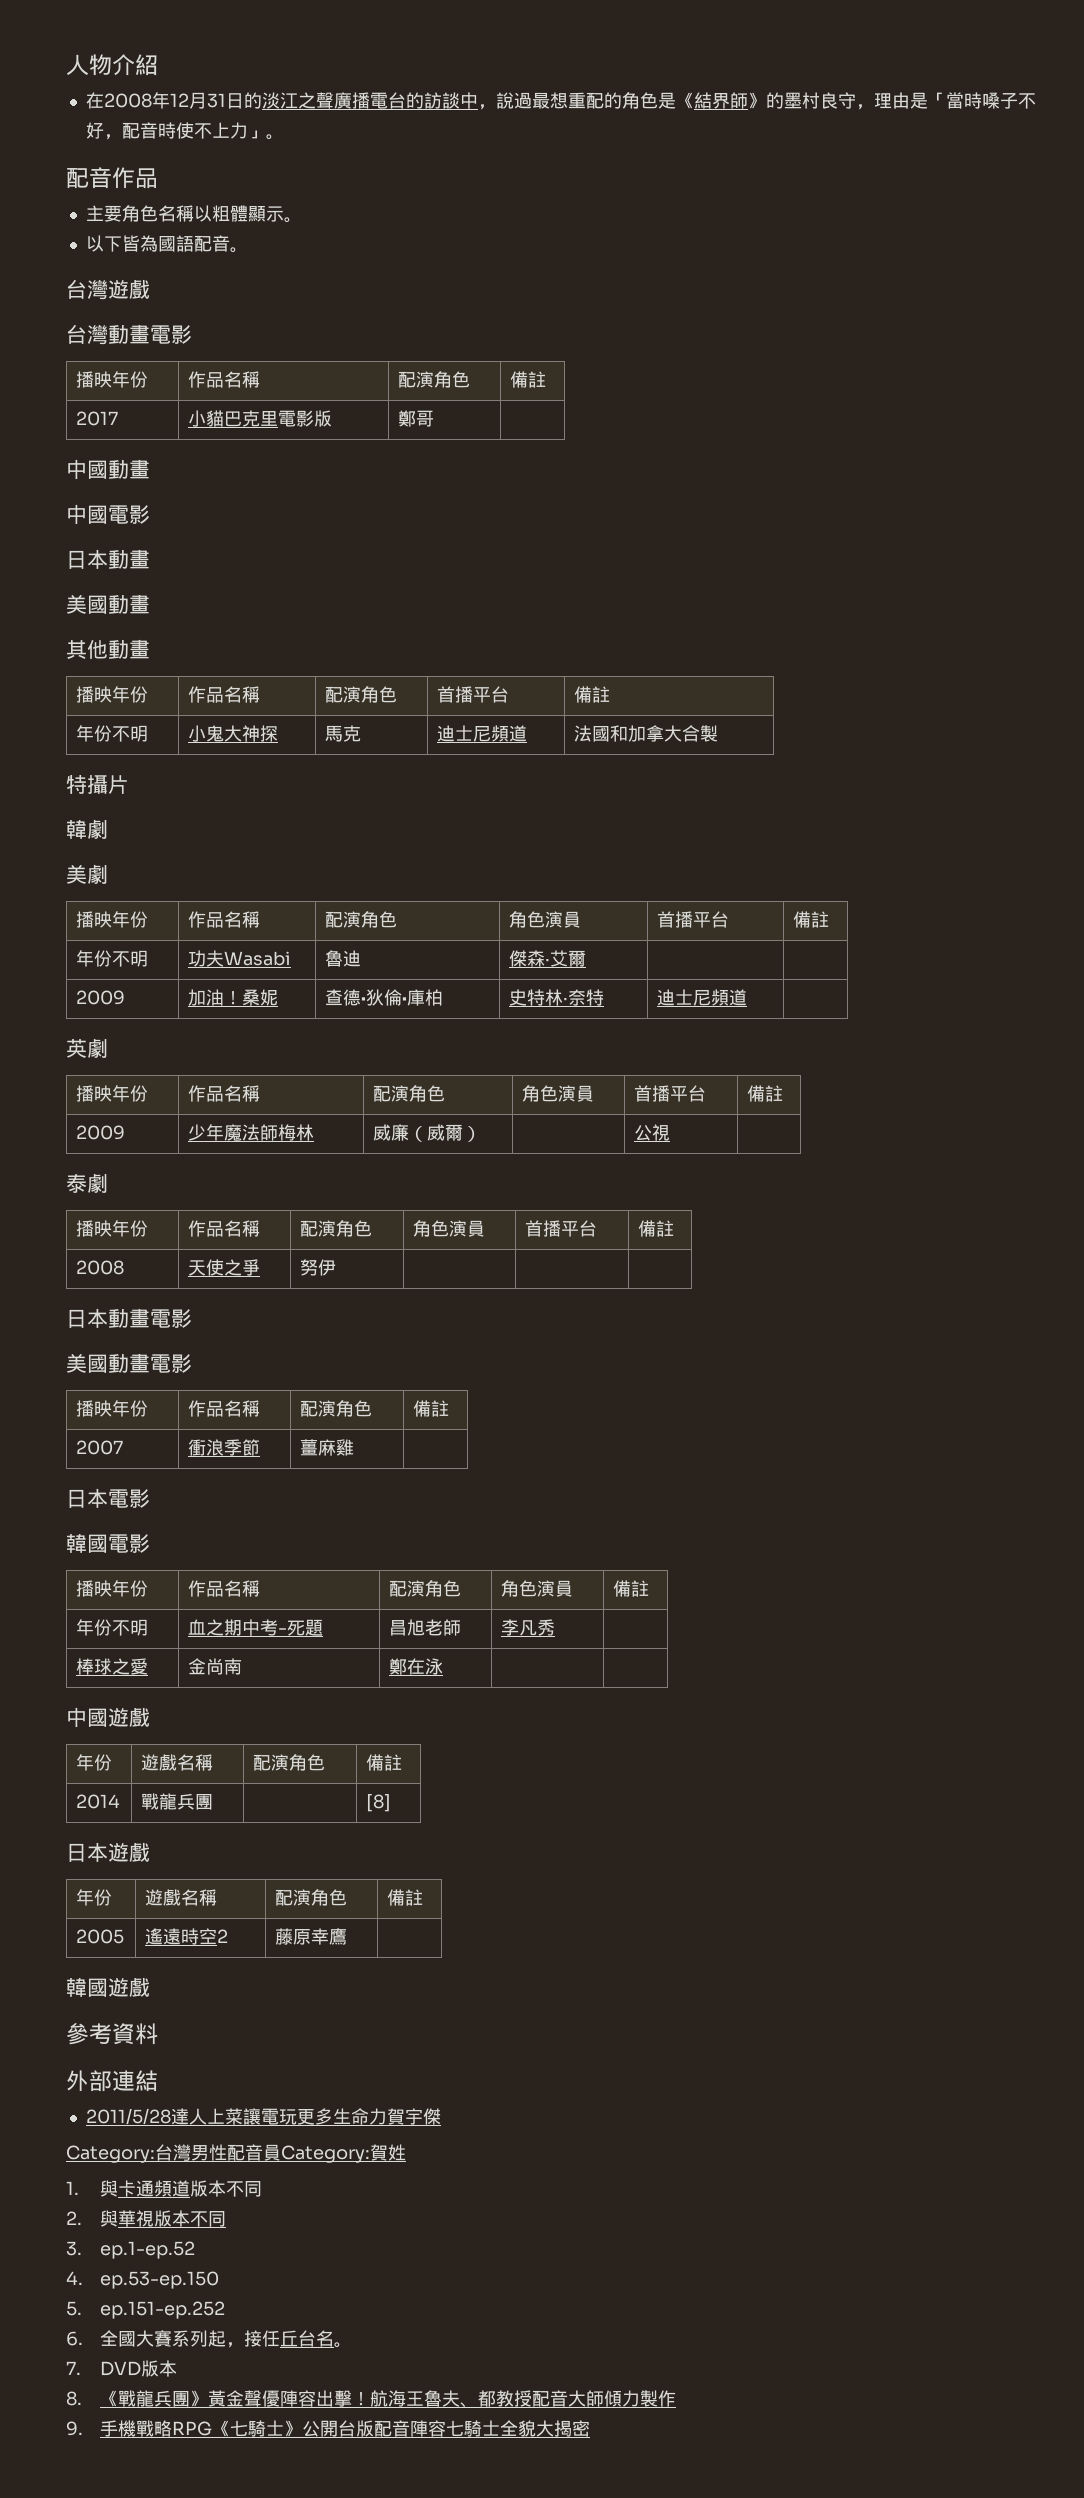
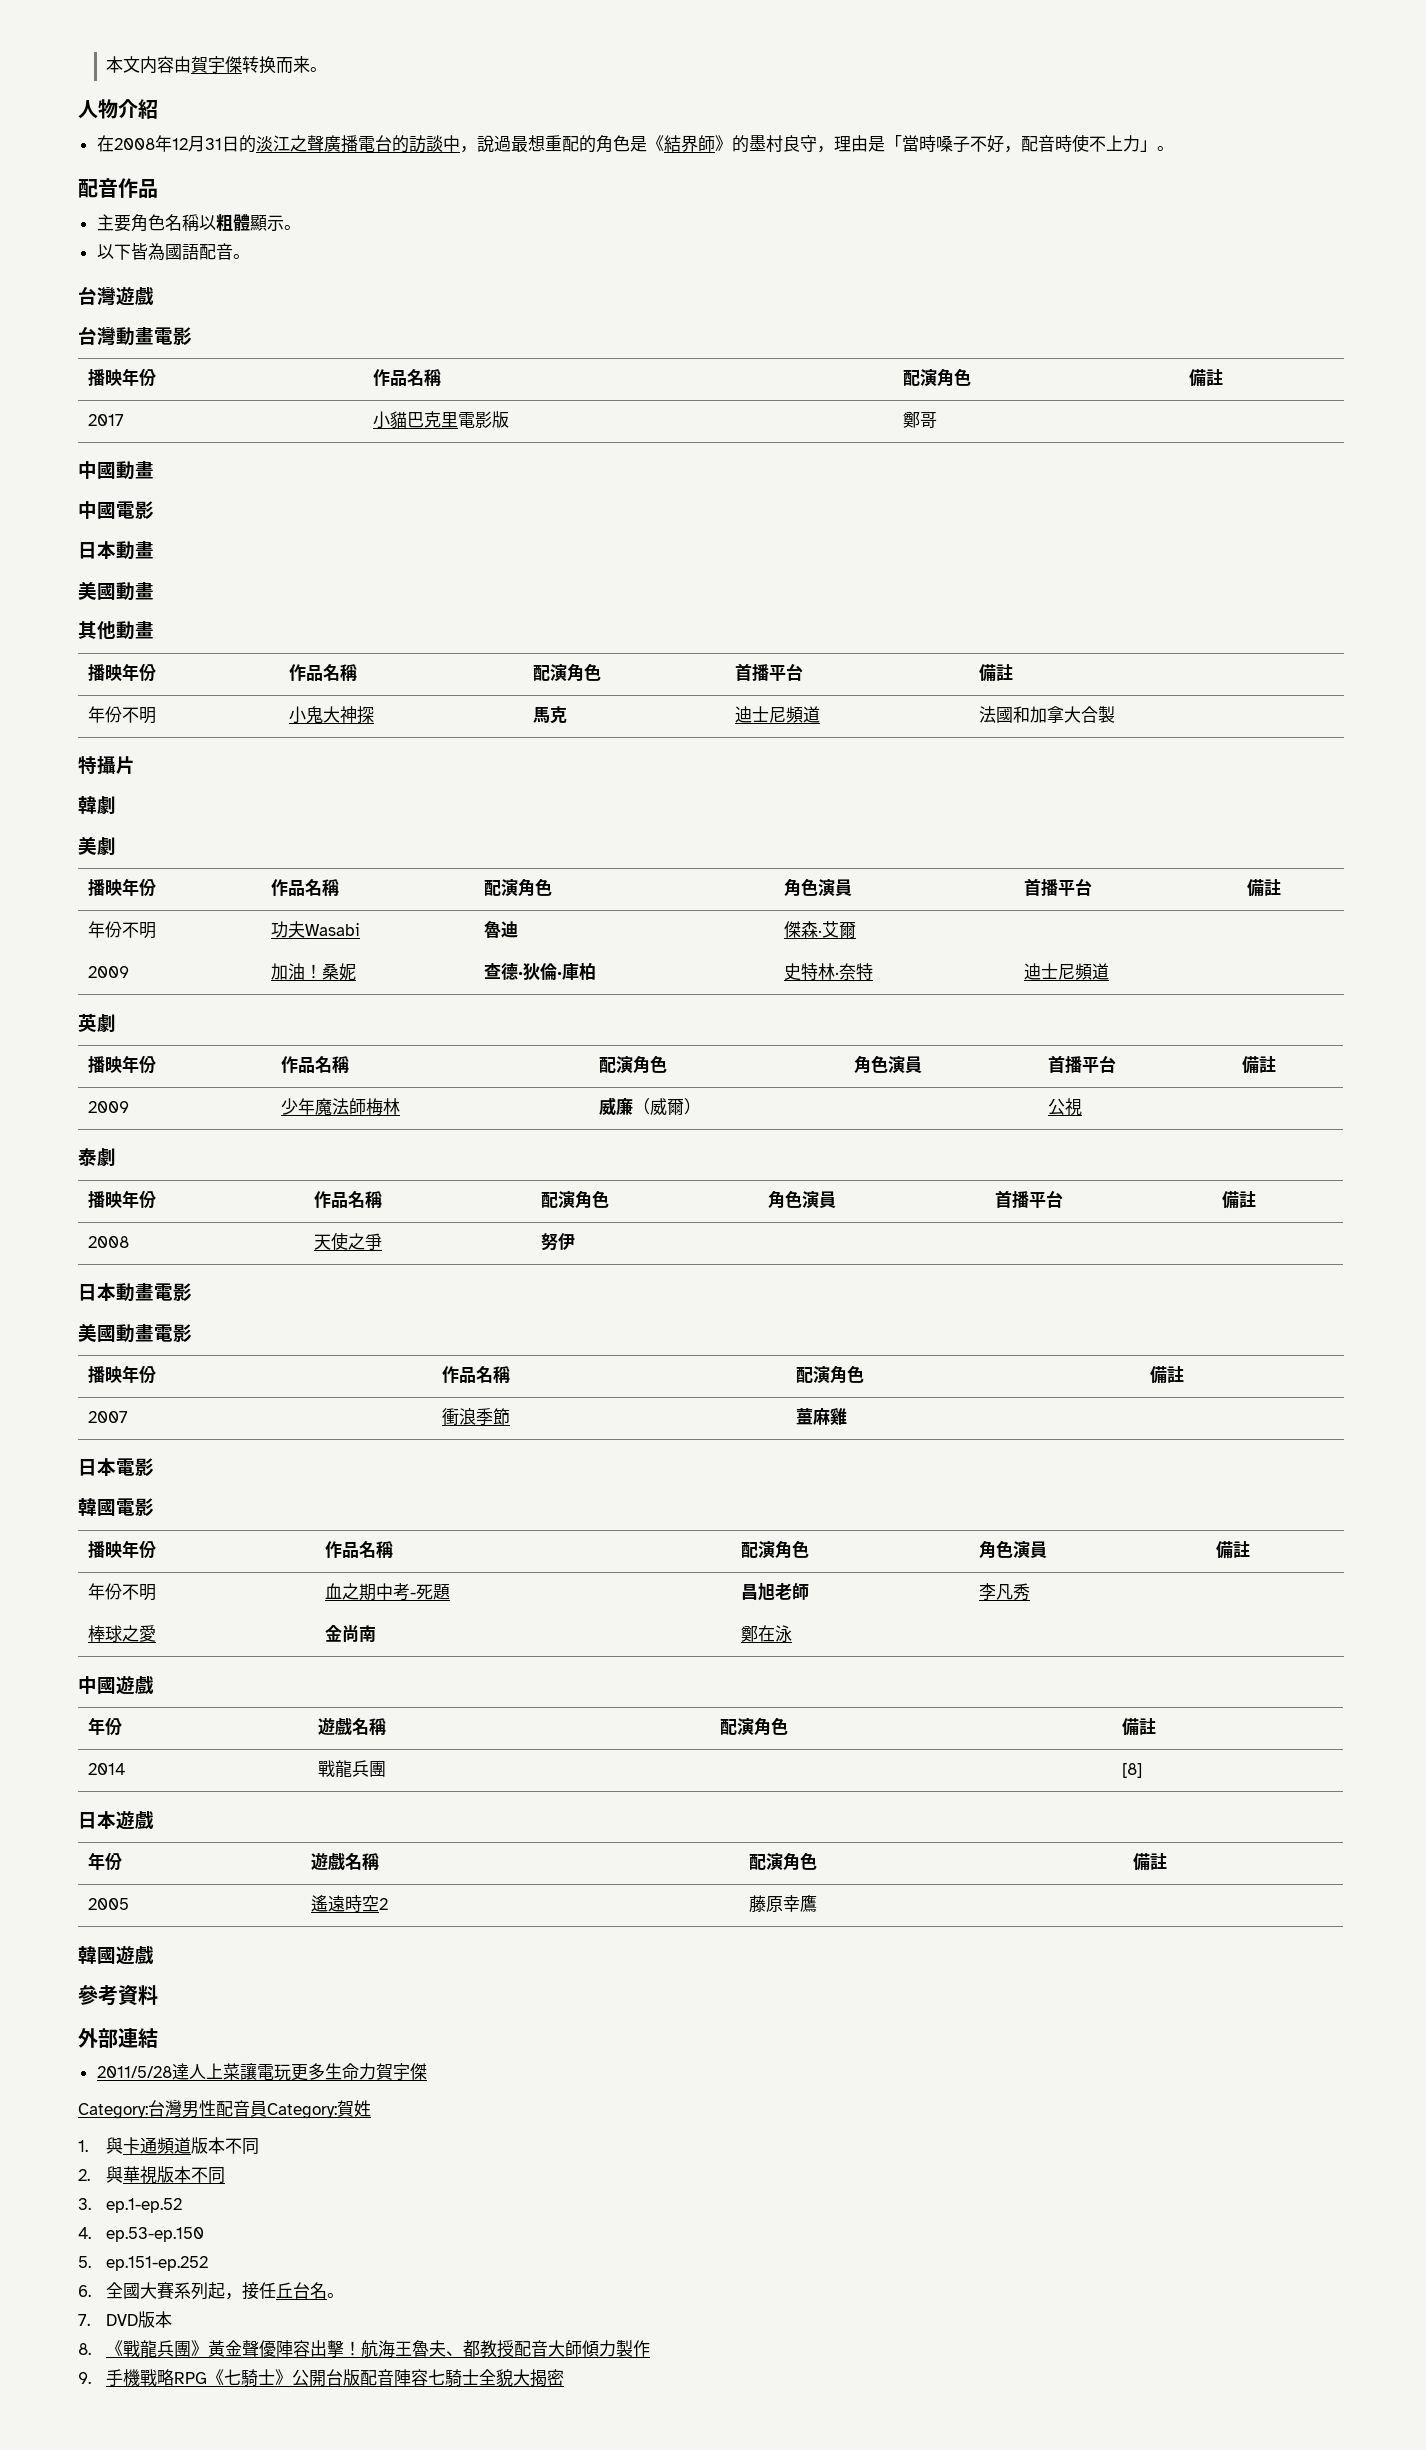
+ 本文内容由賀宇傑转换而来。

